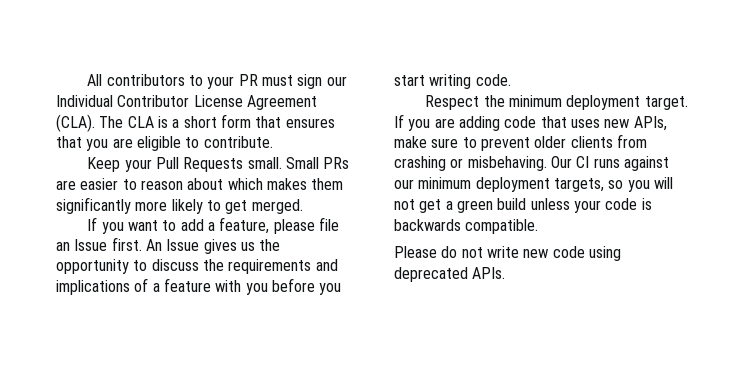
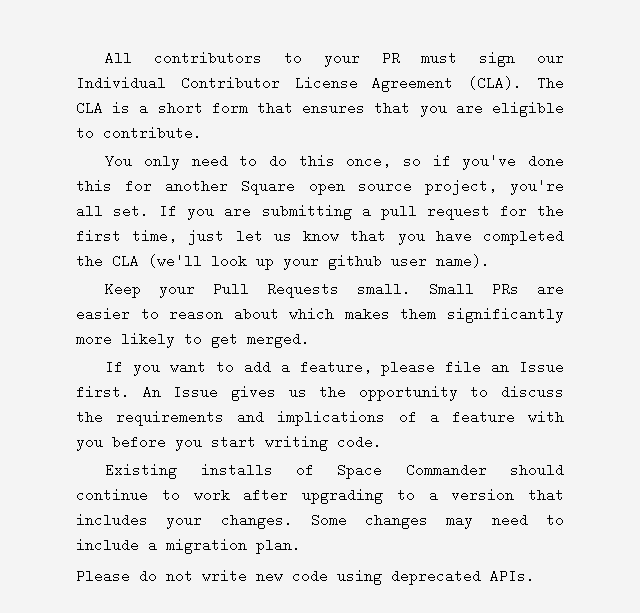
+ You only need to do this once, so if you've done this for another Square open source project, you're all set. If you are submitting a pull request for the first time, just let us know that you have completed the CLA (we'll look up your github user name).
- Respect the minimum deployment target. If you are adding code that uses new APIs, make sure to prevent older clients from crashing or misbehaving. Our CI runs against our minimum deployment targets, so you will not get a green build unless your code is backwards compatible.
+ Existing installs of Space Commander should continue to work after upgrading to a version that includes your changes. Some changes may need to include a migration plan.

